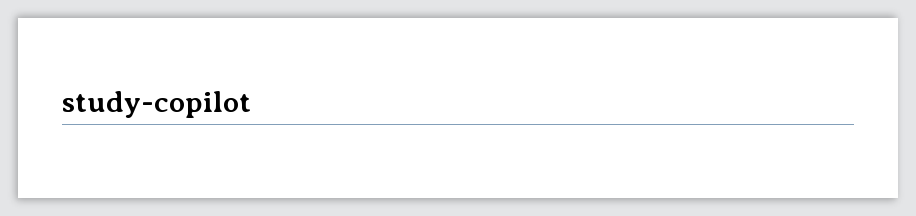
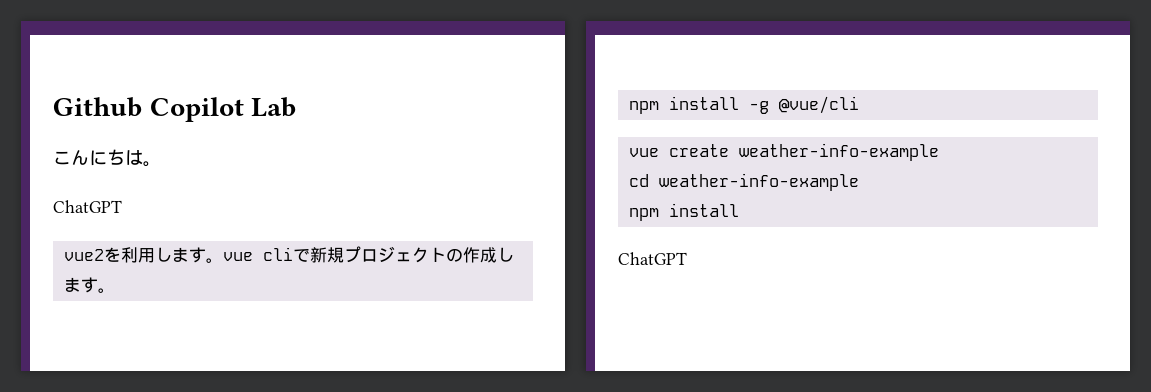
- study-copilot
+ Github Copilot Lab
+ こんにちは。
+ ChatGPT
+ vue2を利用します。vue cliで新規プロジェクトの作成します。
+ npm install -g @vue/cli
+ vue create weather-info-example
+ cd weather-info-example
+ npm install
+ ChatGPT

